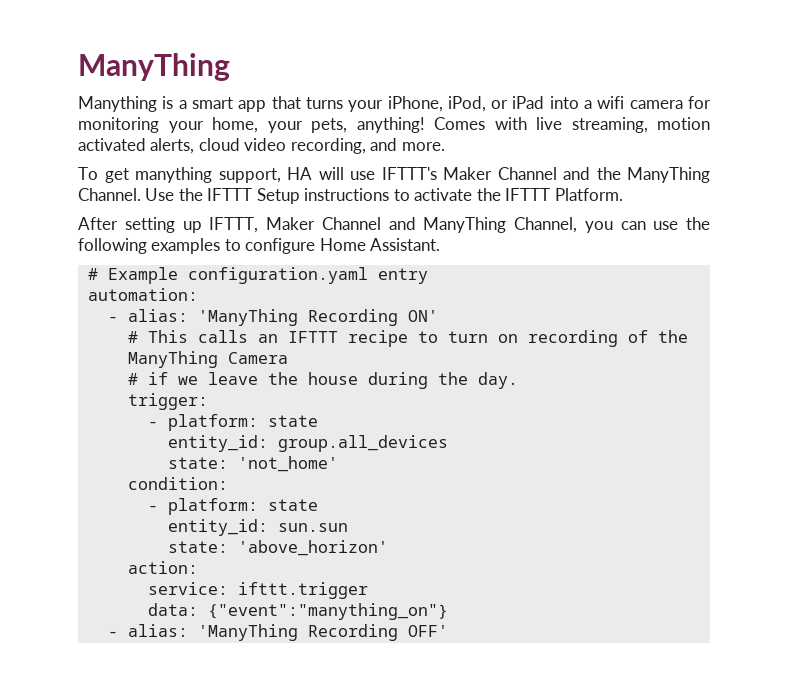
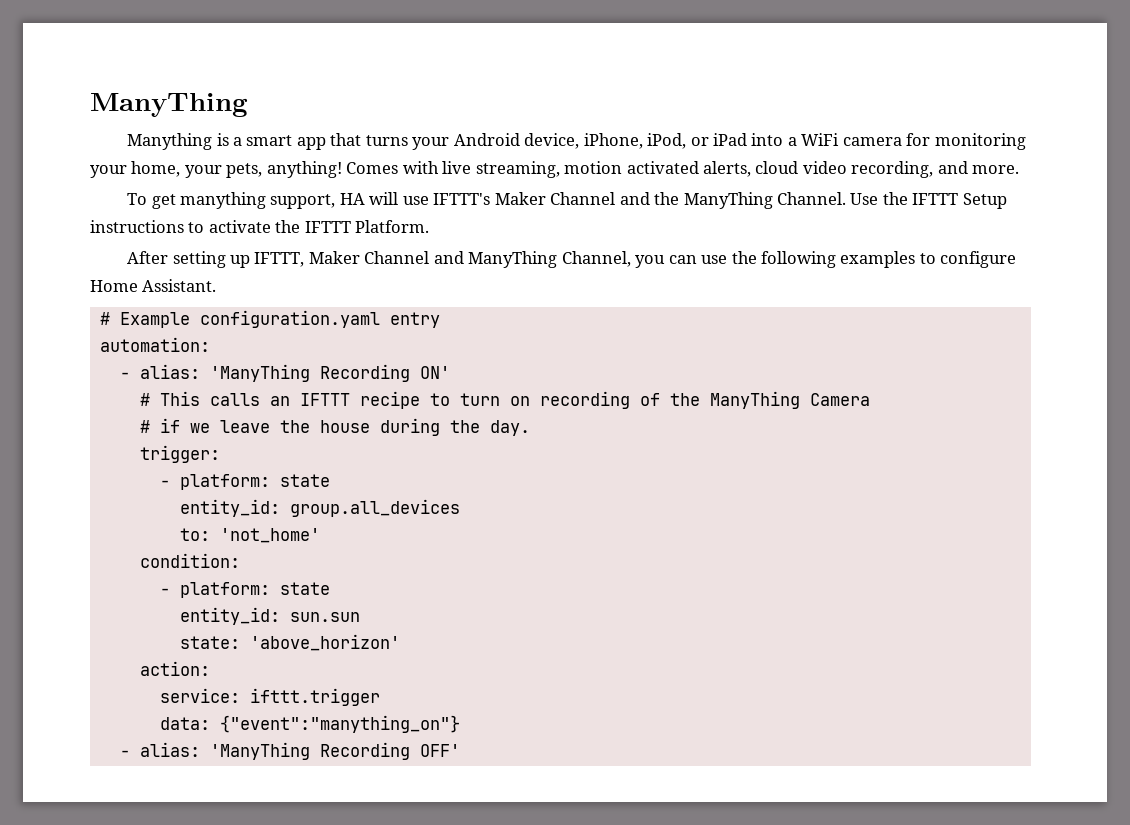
- Manything is a smart app that turns your iPhone, iPod, or iPad into a wifi camera for monitoring your home, your pets, anything!
+ Manything is a smart app that turns your Android device, iPhone, iPod, or iPad into a WiFi camera for monitoring your home, your pets, anything!
- state: 'not_home'
+ to: 'not_home'

